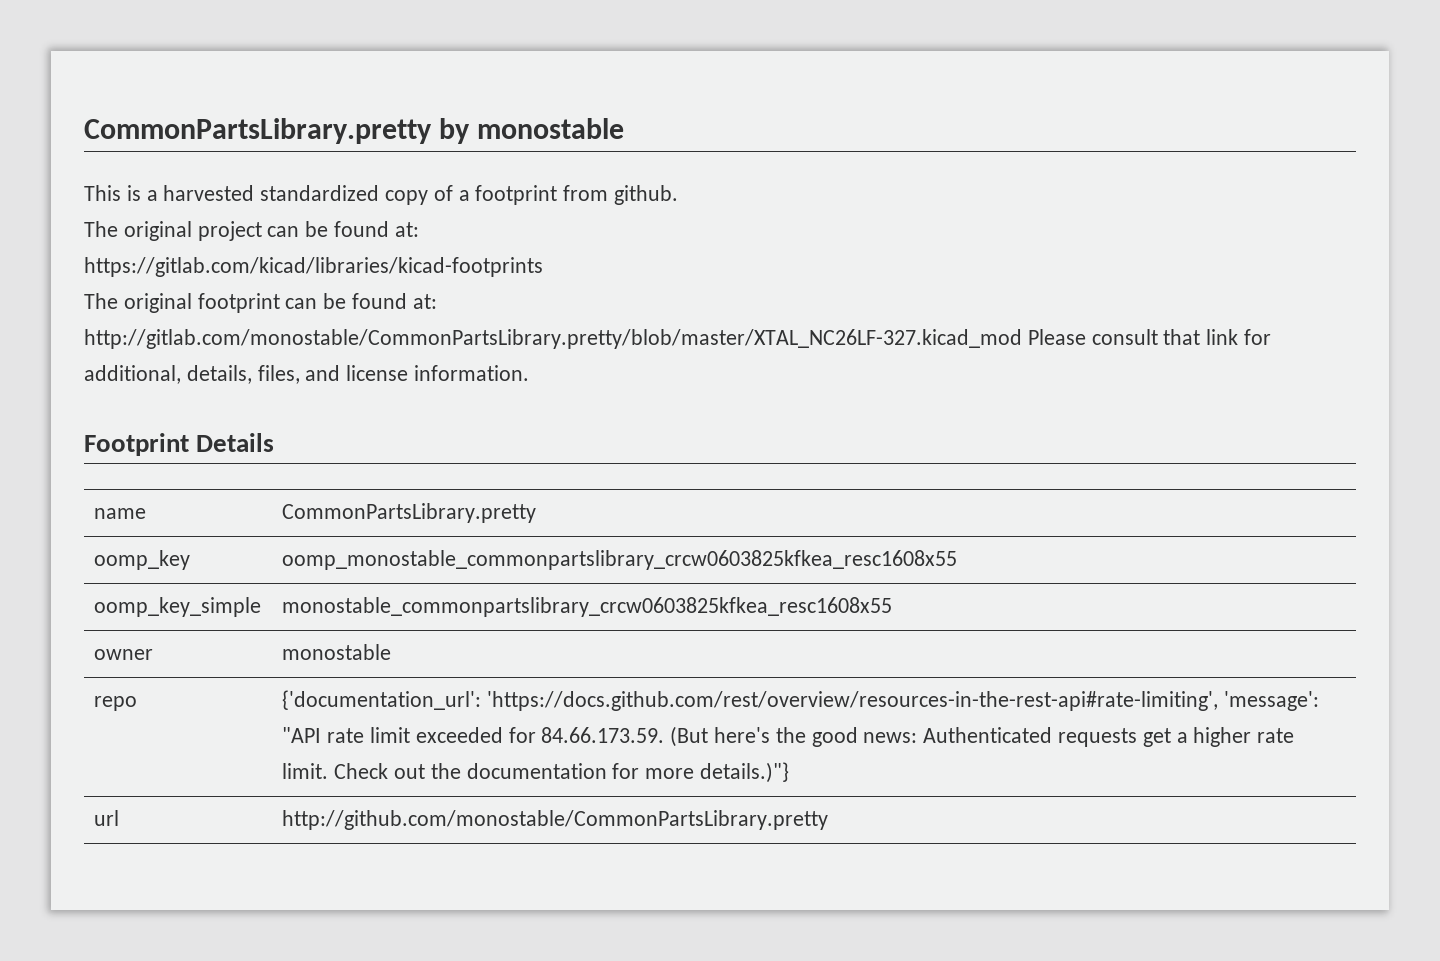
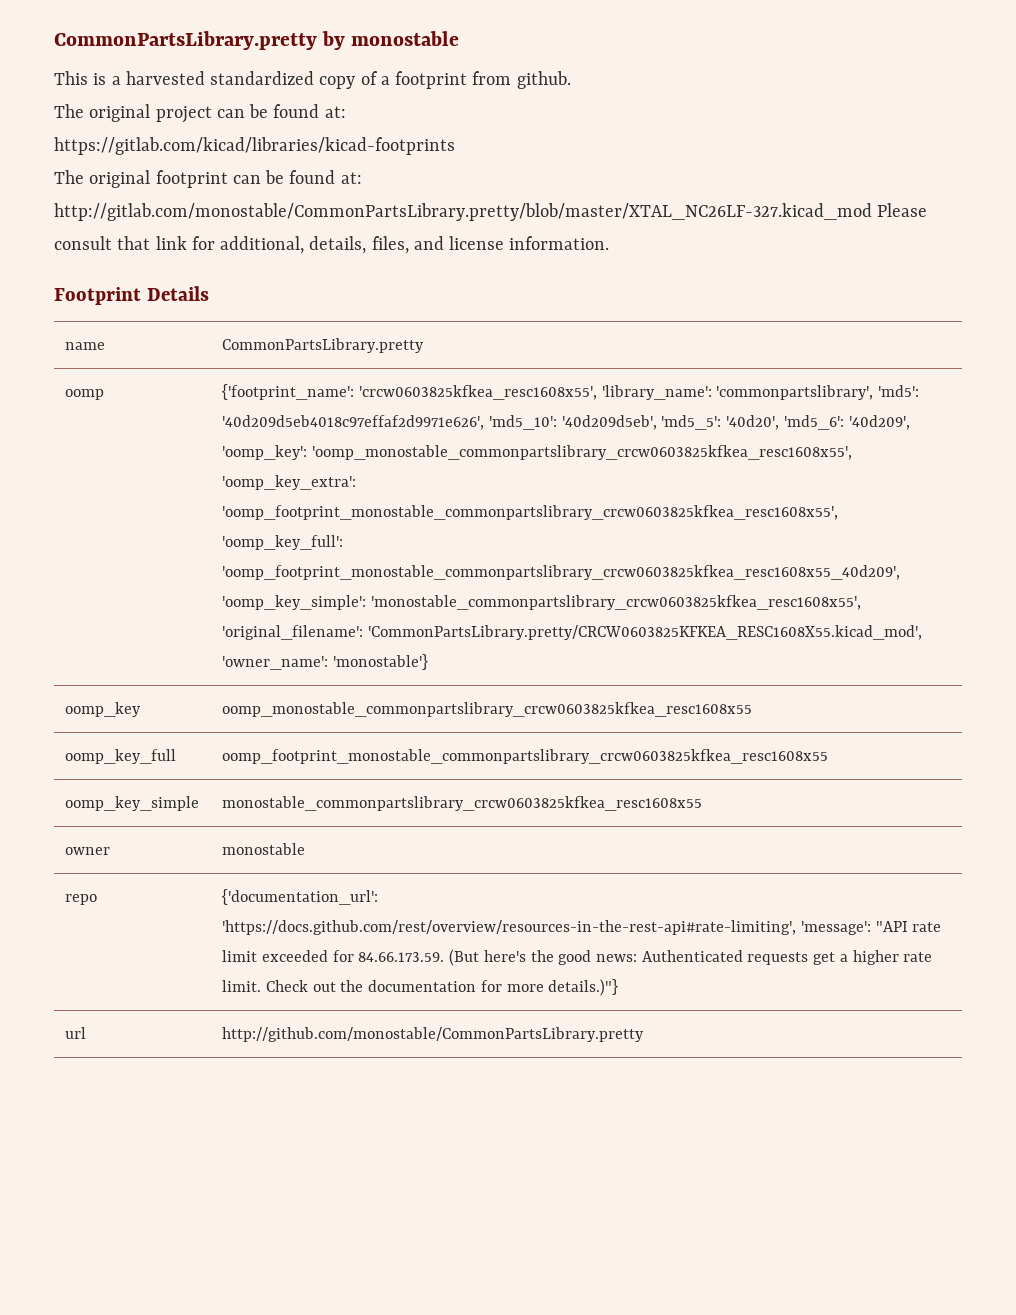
+ oomp | {'footprint_name': 'crcw0603825kfkea_resc1608x55', 'library_name': 'commonpartslibrary', 'md5': '40d209d5eb4018c97effaf2d9971e626', 'md5_10': '40d209d5eb', 'md5_5': '40d20', 'md5_6': '40d209', 'oomp_key': 'oomp_monostable_commonpartslibrary_crcw0603825kfkea_resc1608x55', 'oomp_key_extra': 'oomp_footprint_monostable_commonpartslibrary_crcw0603825kfkea_resc1608x55', 'oomp_key_full': 'oomp_footprint_monostable_commonpartslibrary_crcw0603825kfkea_resc1608x55_40d209', 'oomp_key_simple': 'monostable_commonpartslibrary_crcw0603825kfkea_resc1608x55', 'original_filename': 'CommonPartsLibrary.pretty/CRCW0603825KFKEA_RESC1608X55.kicad_mod', 'owner_name': 'monostable'}
+ oomp_key_full | oomp_footprint_monostable_commonpartslibrary_crcw0603825kfkea_resc1608x55

